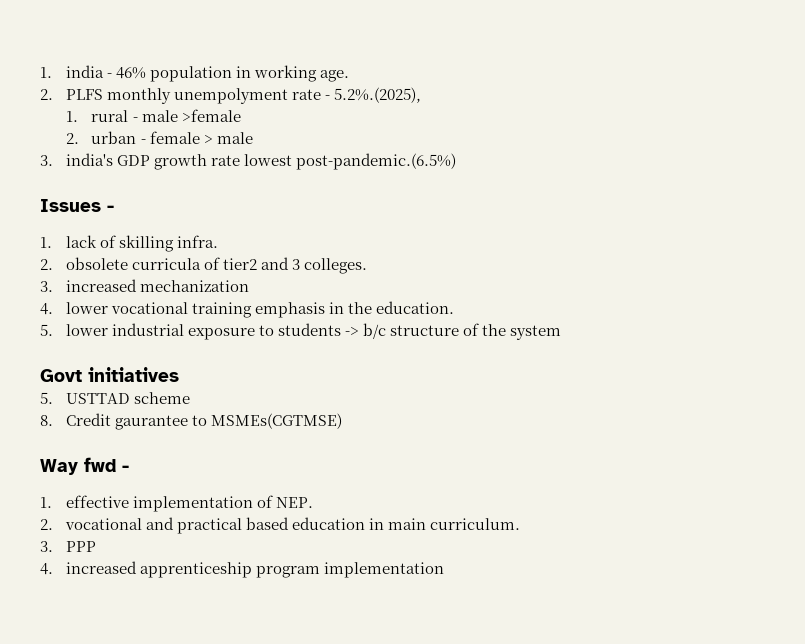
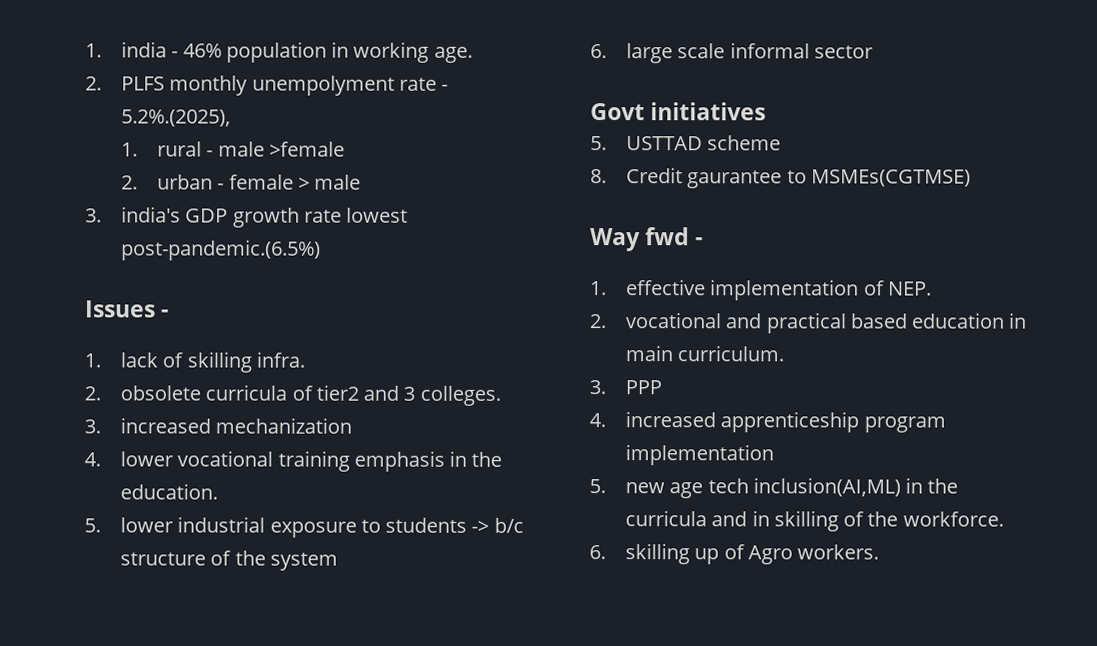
+ 6. large scale informal sector
+ 5. new age tech inclusion(AI,ML) in the curricula and in skilling of the workforce.
+ 6. skilling up of Agro workers.

